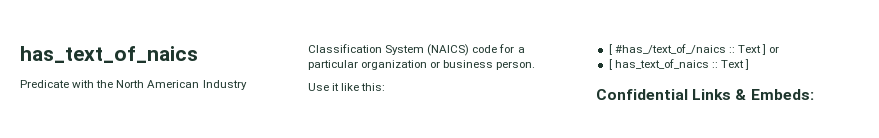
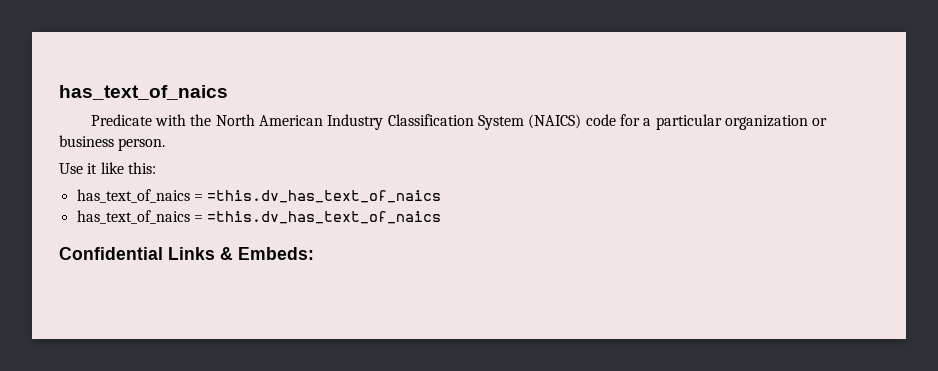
  Use it like this:
- [ #has_/text_of_/naics :: Text ] or
- [ has_text_of_naics :: Text ]
+ has_text_of_naics = =this.dv_has_text_of_naics
+ has_text_of_naics = =this.dv_has_text_of_naics

